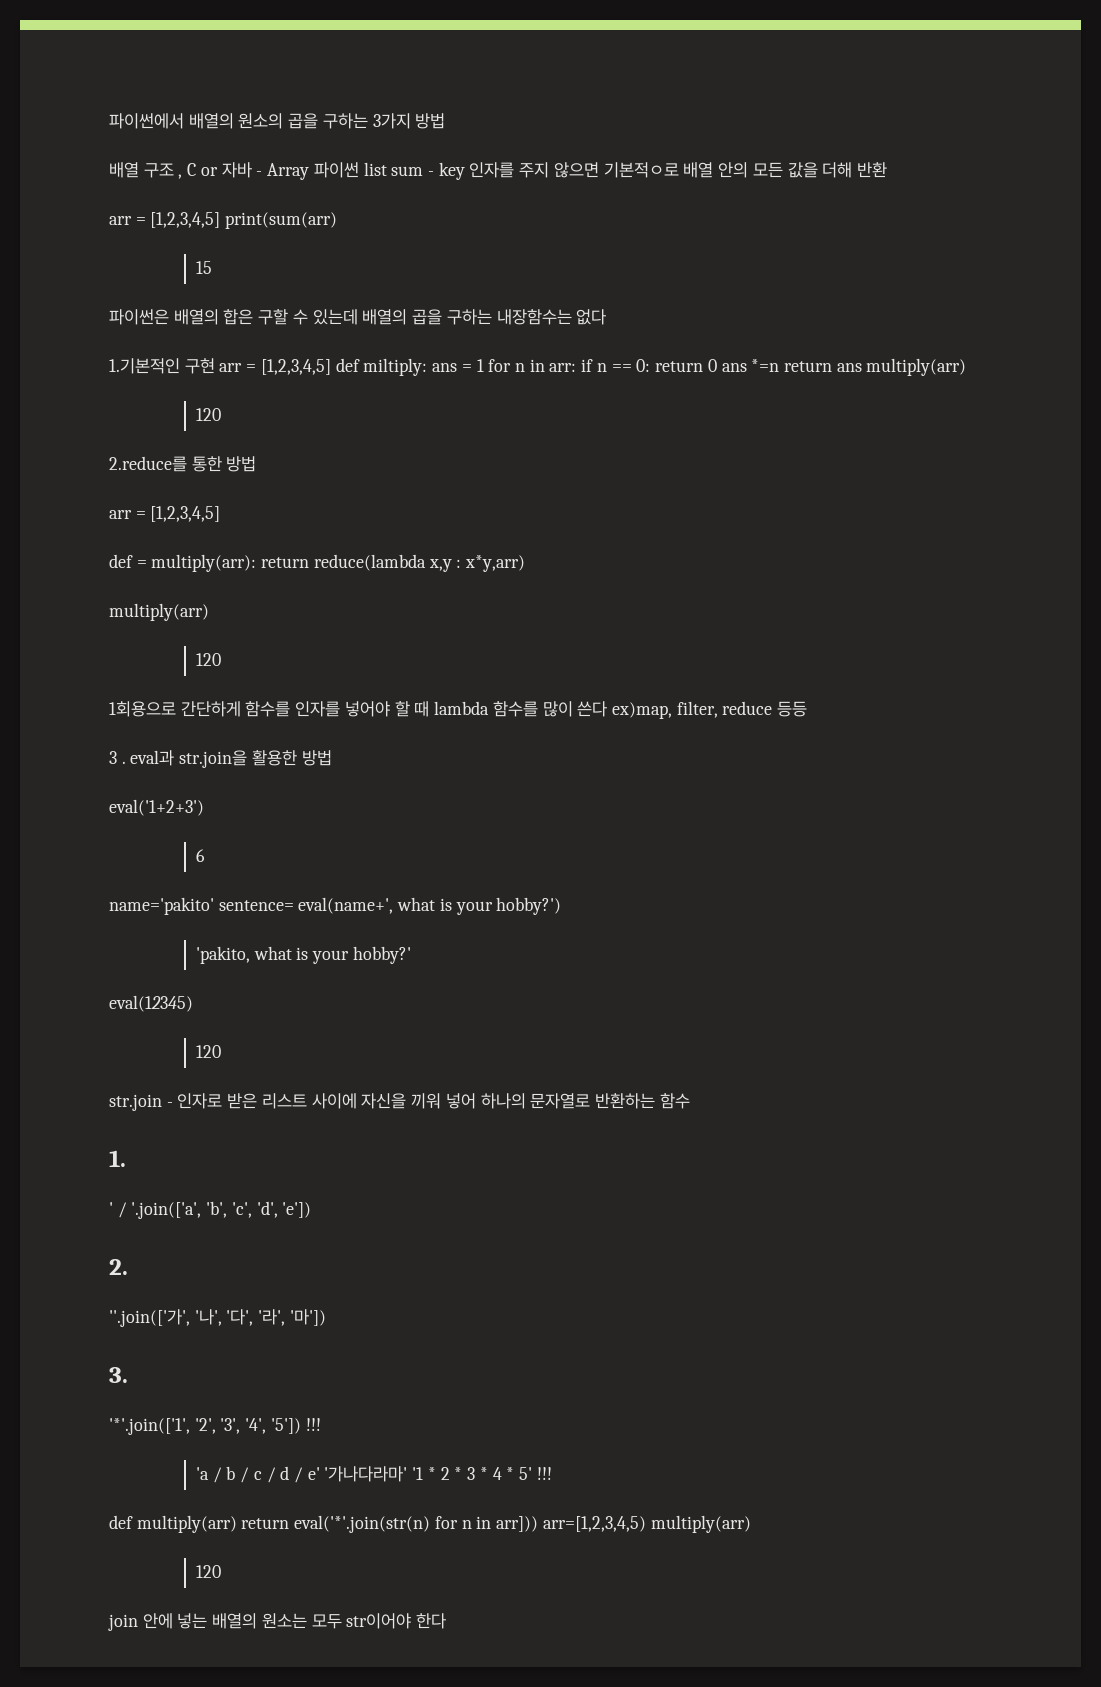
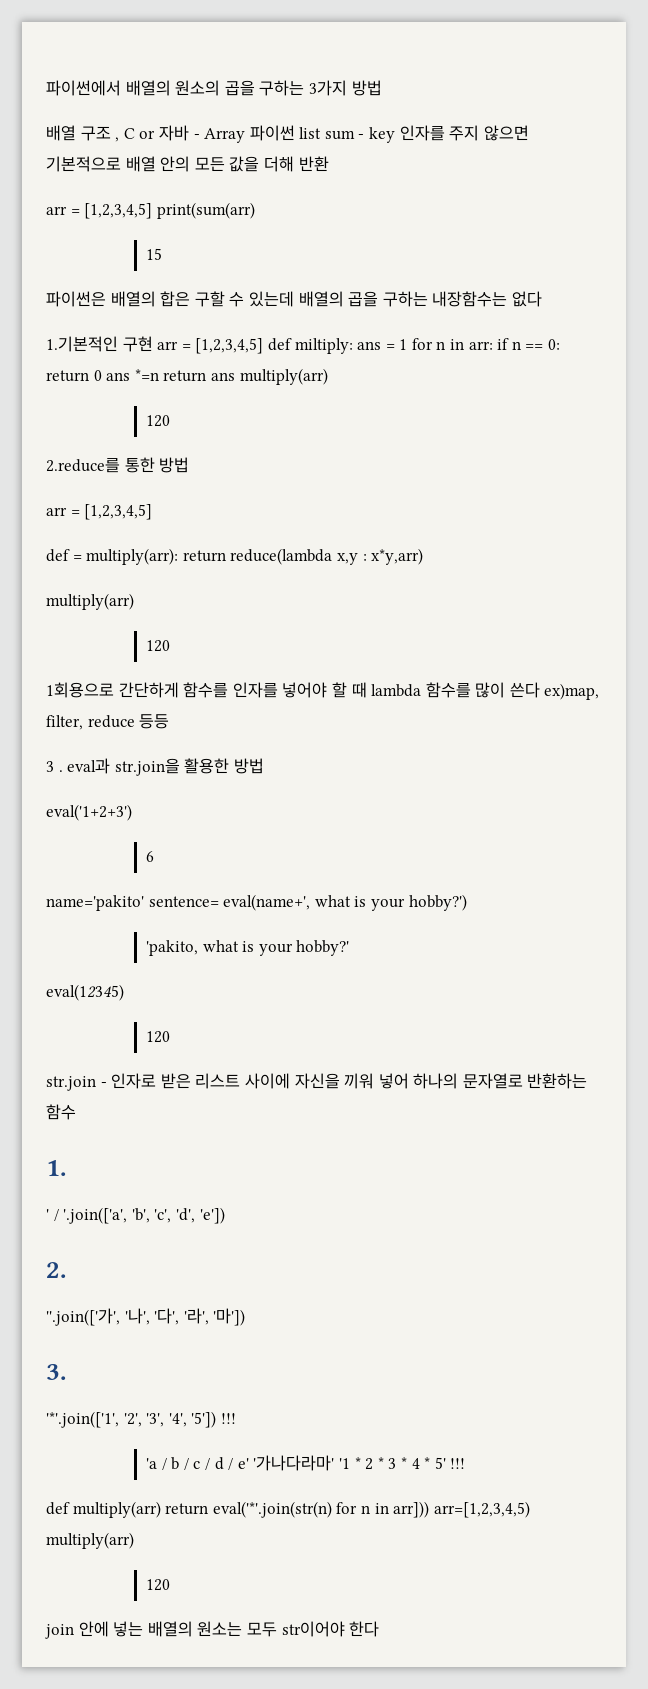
- 배열 구조 , C or 자바 - Array 파이썬 list sum - key 인자를 주지 않으면 기본적ㅇ로 배열 안의 모든 값을 더해 반환
+ 배열 구조 , C or 자바 - Array 파이썬 list sum - key 인자를 주지 않으면 기본적으로 배열 안의 모든 값을 더해 반환

